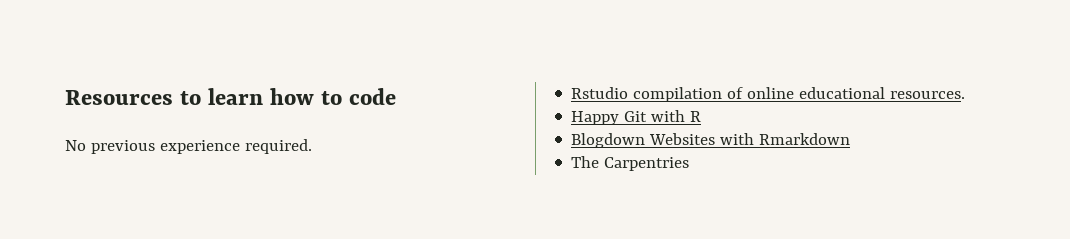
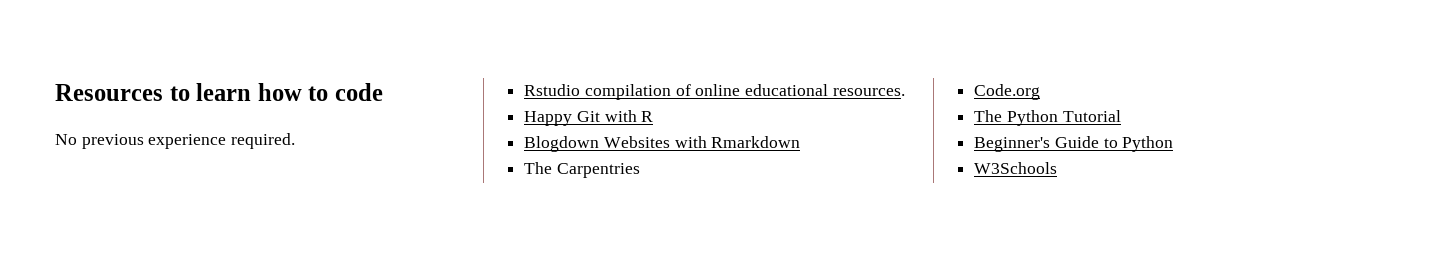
+ Code.org
+ The Python Tutorial
+ Beginner's Guide to Python
+ W3Schools

